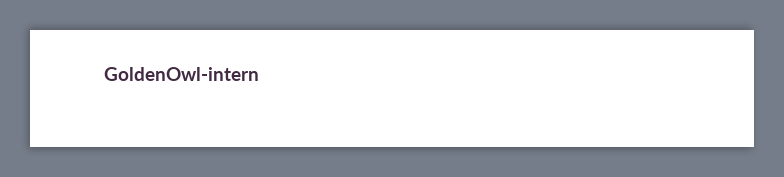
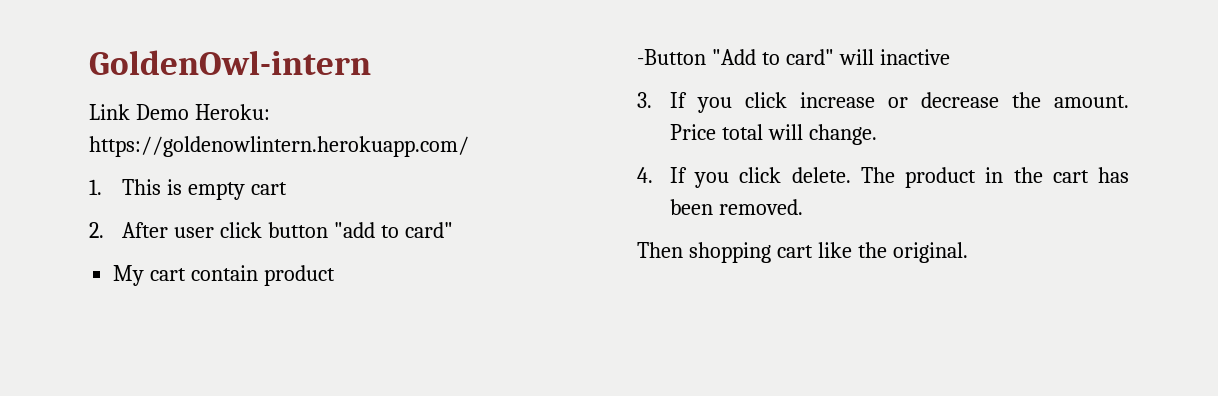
+ Link Demo Heroku: https://goldenowlintern.herokuapp.com/
+ 1. This is empty cart
+ 2. After user click button "add to card"
+ My cart contain product
+ -Button "Add to card" will inactive
+ 3. If you click increase or decrease the amount. Price total will change.
+ 4. If you click delete. The product in the cart has been removed.
+ Then shopping cart like the original.

